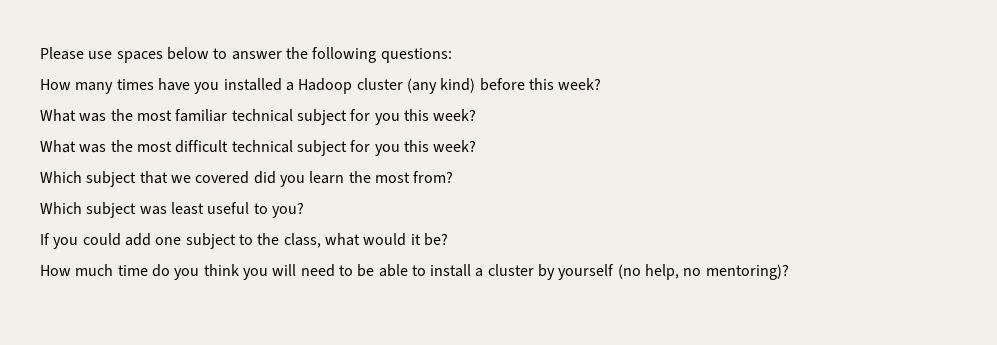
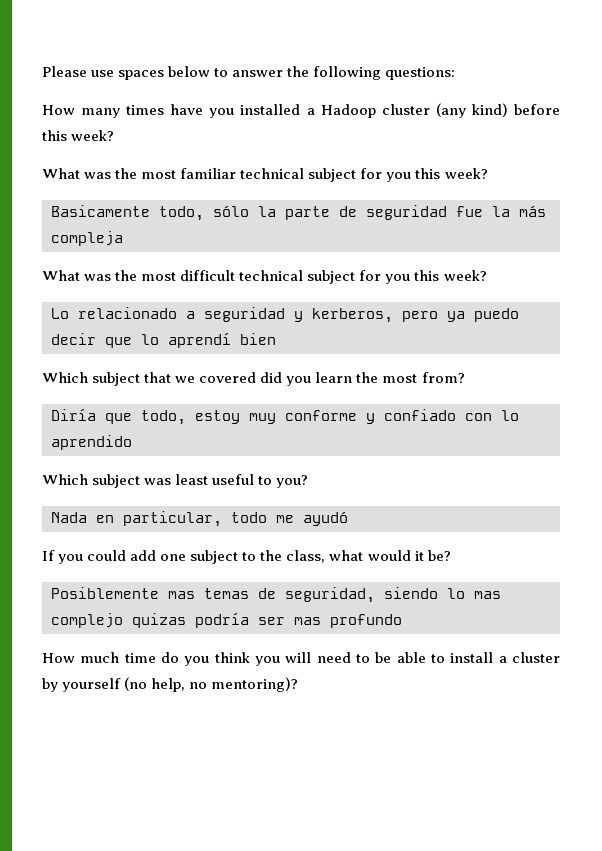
+ Basicamente todo, sólo la parte de seguridad fue la más compleja
+ Lo relacionado a seguridad y kerberos, pero ya puedo decir que lo aprendí bien
+ Diría que todo, estoy muy conforme y confiado con lo aprendido
+ Nada en particular, todo me ayudó
+ Posiblemente mas temas de seguridad, siendo lo mas complejo quizas podría ser mas profundo

